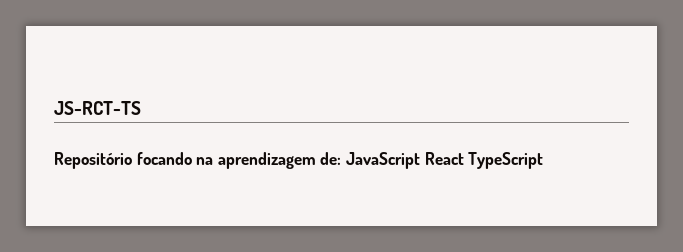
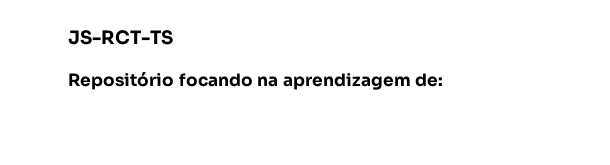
- Repositório focando na aprendizagem de: JavaScript React TypeScript
+ Repositório focando na aprendizagem de:

